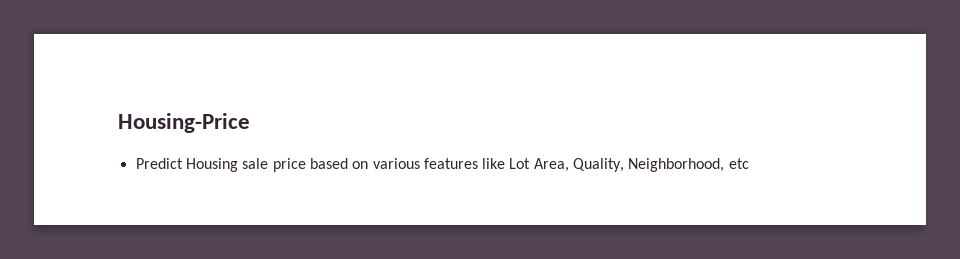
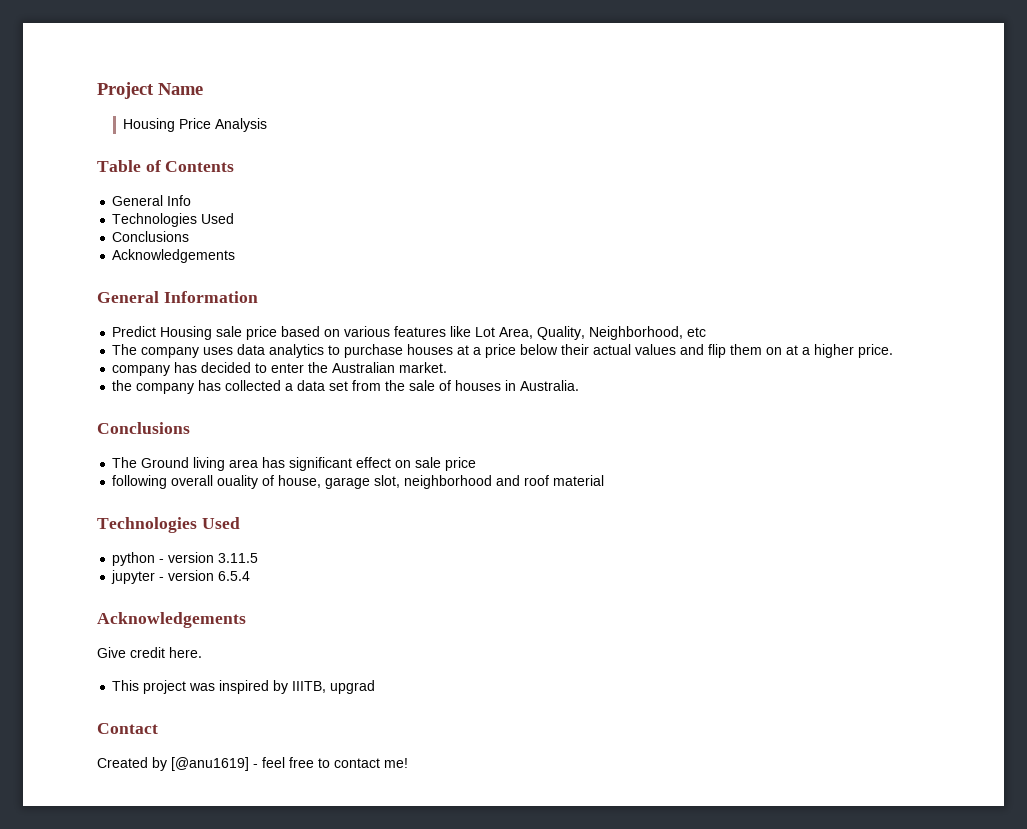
- Housing-Price
+ Project Name
+ Housing Price Analysis
+ Table of Contents
+ General Info
+ Technologies Used
+ Conclusions
+ Acknowledgements
+ General Information
+ The company uses data analytics to purchase houses at a price below their actual values and flip them on at a higher price.
+ company has decided to enter the Australian market.
+ the company has collected a data set from the sale of houses in Australia.
+ Conclusions
+ The Ground living area has significant effect on sale price
+ following overall ouality of house, garage slot, neighborhood and roof material
+ Technologies Used
+ python - version 3.11.5
+ jupyter - version 6.5.4
+ Acknowledgements
+ Give credit here.
+ This project was inspired by IIITB, upgrad
+ Contact
+ Created by [@anu1619] - feel free to contact me!

